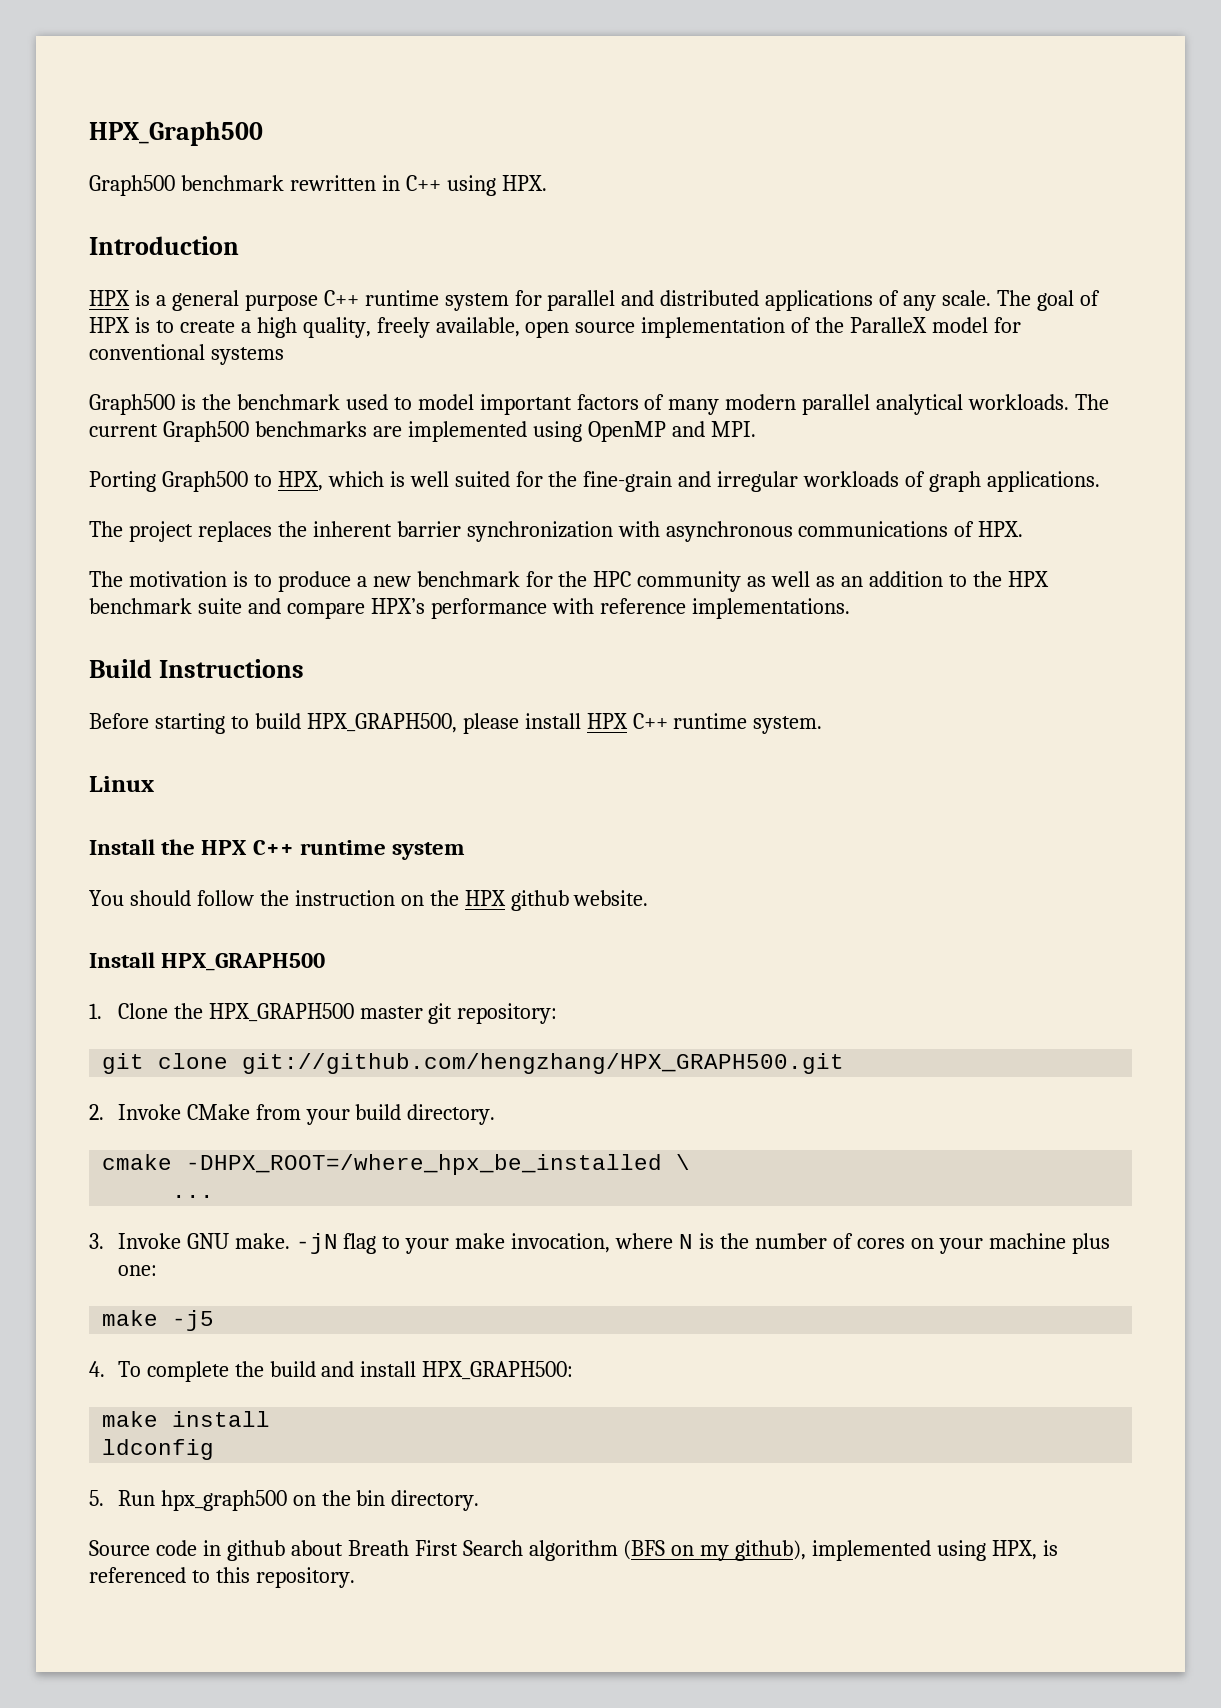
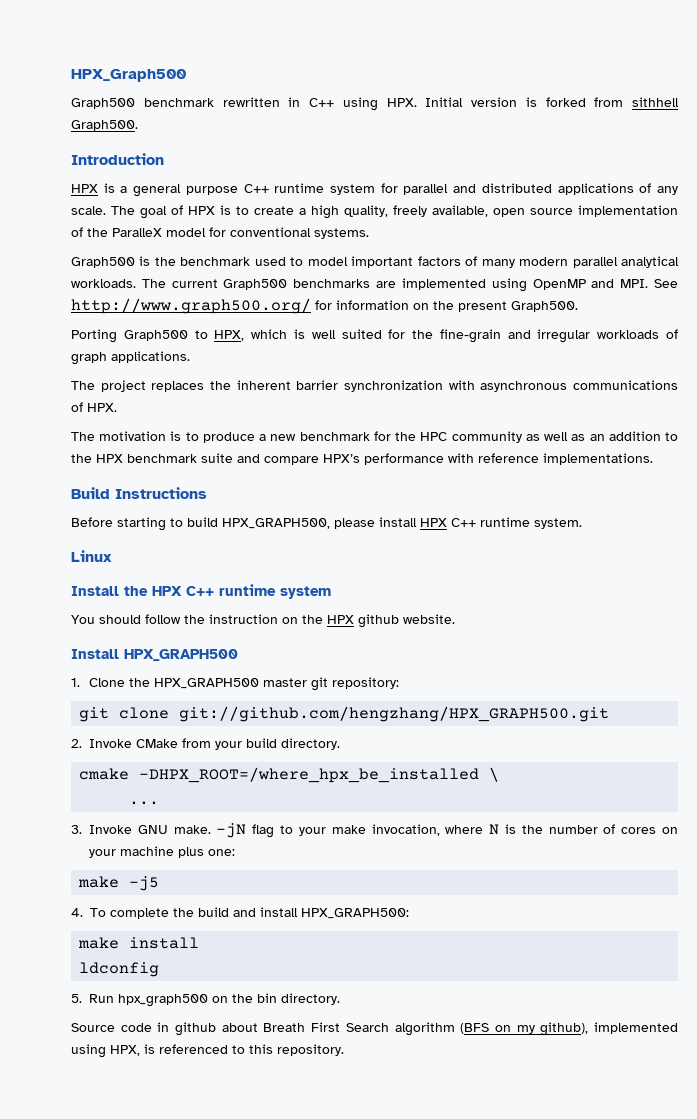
- Graph500 benchmark rewritten in C++ using HPX.
+ Graph500 benchmark rewritten in C++ using HPX. Initial version is forked from sithhell Graph500.
- The goal of HPX is to create a high quality, freely available, open source implementation of the ParalleX model for conventional systems
+ The goal of HPX is to create a high quality, freely available, open source implementation of the ParalleX model for conventional systems.
- The current Graph500 benchmarks are implemented using OpenMP and MPI.
+ The current Graph500 benchmarks are implemented using OpenMP and MPI. See http://www.graph500.org/ for information on the present Graph500.

